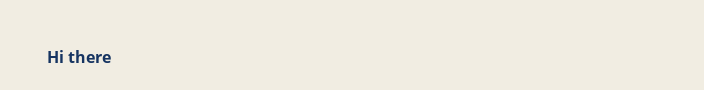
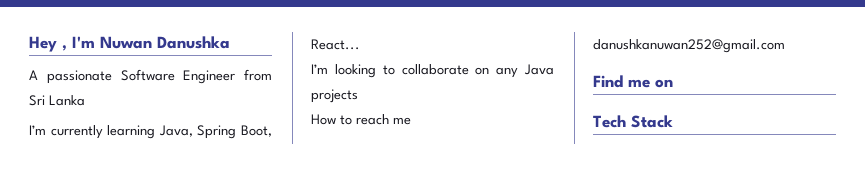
- Hi there
+ Hey , I'm Nuwan Danushka
+ A passionate Software Engineer from Sri Lanka
+ I’m currently learning Java, Spring Boot, React...
+ I’m looking to collaborate on any Java projects
+ How to reach me danushkanuwan252@gmail.com
+ Find me on
+ Tech Stack

